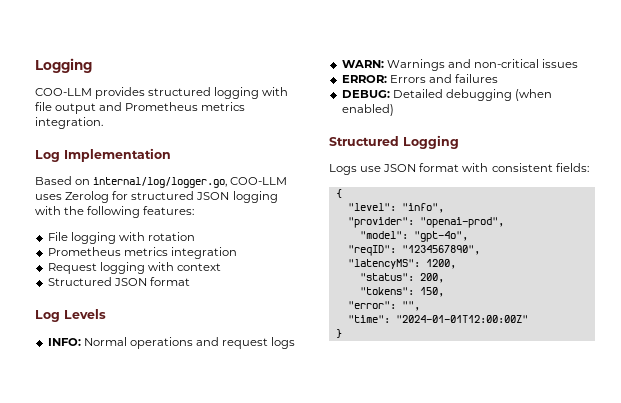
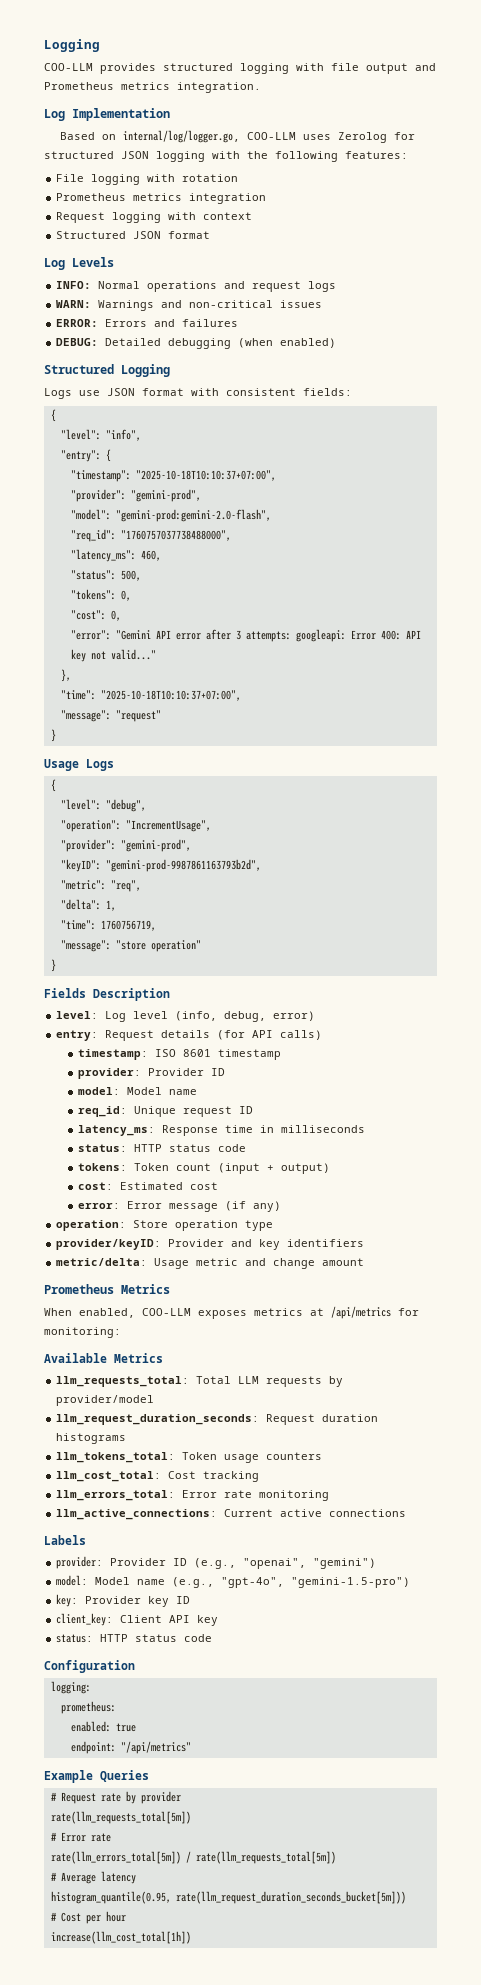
- "provider": "openai-prod",
+ "entry": {
+ "timestamp": "2025-10-18T10:10:37+07:00",
+ "provider": "gemini-prod",
- "model": "gpt-4o",
- "reqID": "1234567890",
- "latencyMS": 1200,
+ "model": "gemini-prod:gemini-2.0-flash",
+ "req_id": "1760757037738488000",
+ "latency_ms": 460,
- "status": 200,
+ "status": 500,
- "tokens": 150,
- "error": "",
- "time": "2024-01-01T12:00:00Z"
+ "tokens": 0,
+ "cost": 0,
+ "error": "Gemini API error after 3 attempts: googleapi: Error 400: API key not valid..."
+ },
+ "time": "2025-10-18T10:10:37+07:00",
+ "message": "request"
  }
+ Usage Logs
+ {
+ "level": "debug",
+ "operation": "IncrementUsage",
+ "provider": "gemini-prod",
+ "keyID": "gemini-prod-9987861163793b2d",
+ "metric": "req",
+ "delta": 1,
+ "time": 1760756719,
+ "message": "store operation"
+ }
+ Fields Description
+ level: Log level (info, debug, error)
+ entry: Request details (for API calls)
+ timestamp: ISO 8601 timestamp
+ provider: Provider ID
+ model: Model name
+ req_id: Unique request ID
+ latency_ms: Response time in milliseconds
+ status: HTTP status code
+ tokens: Token count (input + output)
+ cost: Estimated cost
+ error: Error message (if any)
+ operation: Store operation type
+ provider/keyID: Provider and key identifiers
+ metric/delta: Usage metric and change amount
+ Prometheus Metrics
+ When enabled, COO-LLM exposes metrics at /api/metrics for monitoring:
+ Available Metrics
+ llm_requests_total: Total LLM requests by provider/model
+ llm_request_duration_seconds: Request duration histograms
+ llm_tokens_total: Token usage counters
+ llm_cost_total: Cost tracking
+ llm_errors_total: Error rate monitoring
+ llm_active_connections: Current active connections
+ Labels
+ provider: Provider ID (e.g., "openai", "gemini")
+ model: Model name (e.g., "gpt-4o", "gemini-1.5-pro")
+ key: Provider key ID
+ client_key: Client API key
+ status: HTTP status code
+ Configuration
+ logging:
+ prometheus:
+ enabled: true
+ endpoint: "/api/metrics"
+ Example Queries
+ # Request rate by provider
+ rate(llm_requests_total[5m])
+ # Error rate
+ rate(llm_errors_total[5m]) / rate(llm_requests_total[5m])
+ # Average latency
+ histogram_quantile(0.95, rate(llm_request_duration_seconds_bucket[5m]))
+ # Cost per hour
+ increase(llm_cost_total[1h])

